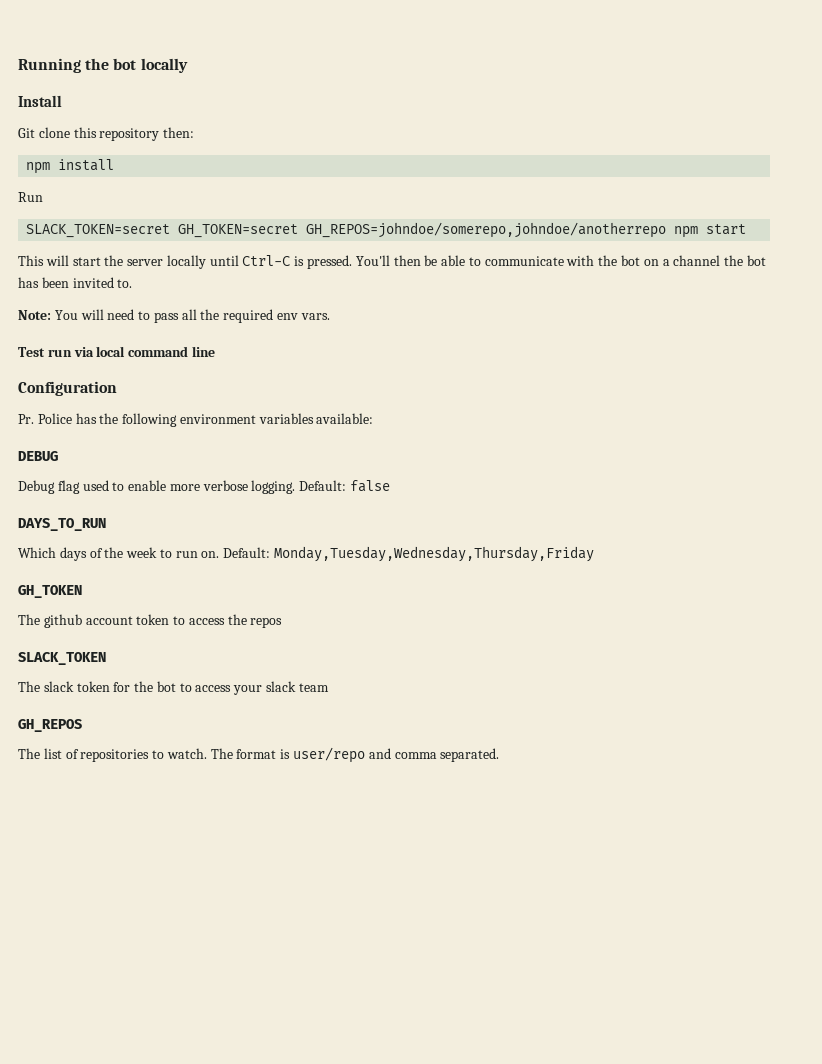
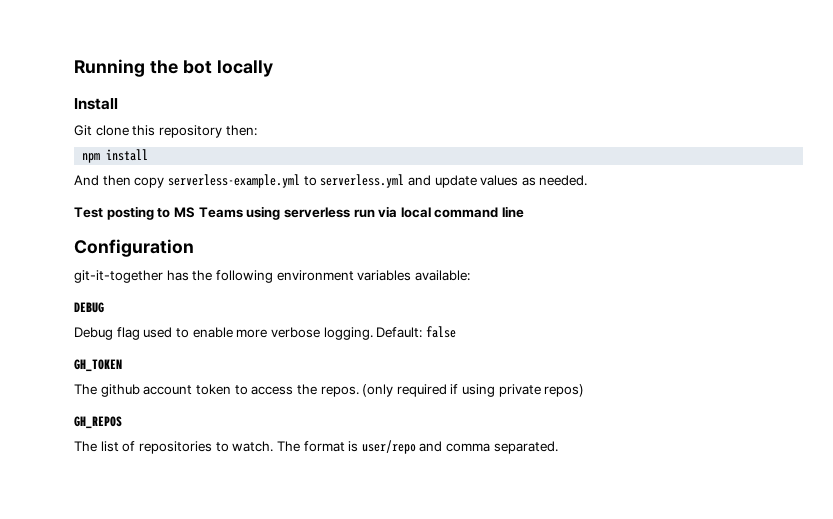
- Run
- SLACK_TOKEN=secret GH_TOKEN=secret GH_REPOS=johndoe/somerepo,johndoe/anotherrepo npm start
- This will start the server locally until Ctrl-C is pressed. You'll then be able to communicate with the bot on a channel the bot has been invited to.
- Note: You will need to pass all the required env vars.
- Test run via local command line
+ And then copy serverless-example.yml to serverless.yml and update values as needed.
+ Test posting to MS Teams using serverless run via local command line
- Pr. Police has the following environment variables available:
+ git-it-together has the following environment variables available:
- DAYS_TO_RUN
- Which days of the week to run on. Default: Monday,Tuesday,Wednesday,Thursday,Friday
- The github account token to access the repos
- SLACK_TOKEN
- The slack token for the bot to access your slack team
+ The github account token to access the repos. (only required if using private repos)

